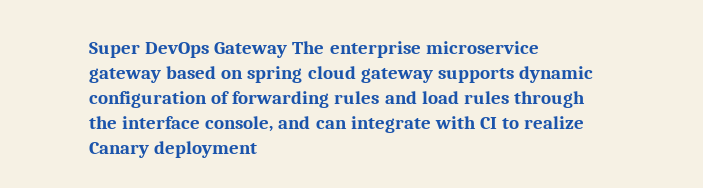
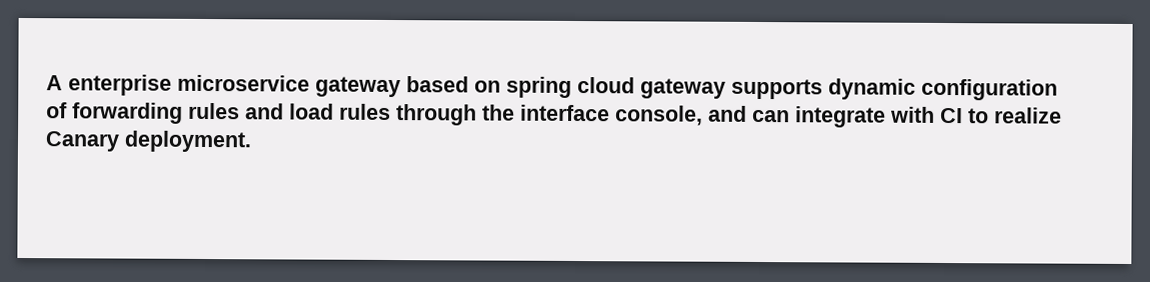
- Super DevOps Gateway The enterprise microservice gateway based on spring cloud gateway supports dynamic configuration of forwarding rules and load rules through the interface console, and can integrate with CI to realize Canary deployment
+ A enterprise microservice gateway based on spring cloud gateway supports dynamic configuration of forwarding rules and load rules through the interface console, and can integrate with CI to realize Canary deployment.

